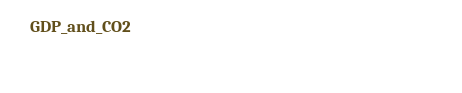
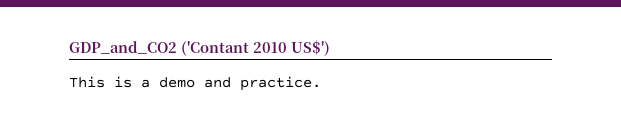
- GDP_and_CO2
+ GDP_and_CO2 ('Contant 2010 US$')
+ This is a demo and practice.

